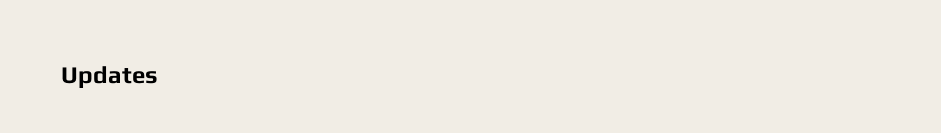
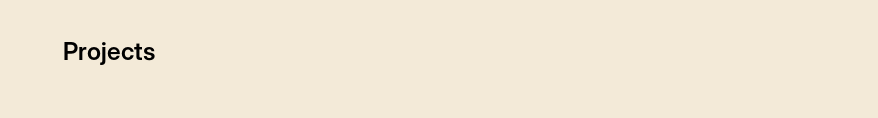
- Updates
+ Projects

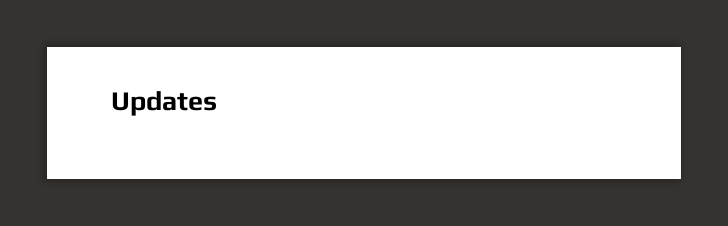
- Projects
+ Updates

